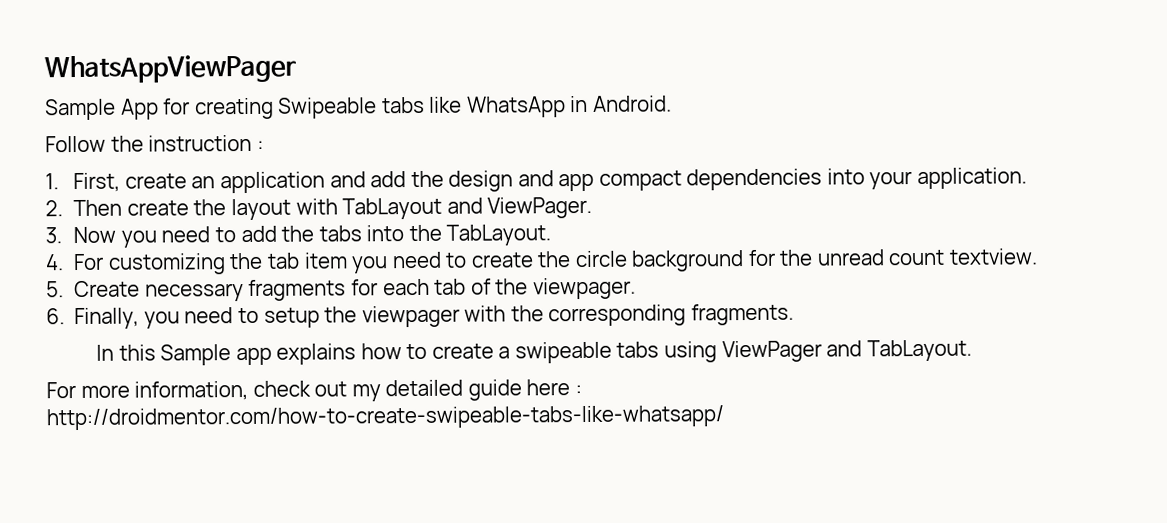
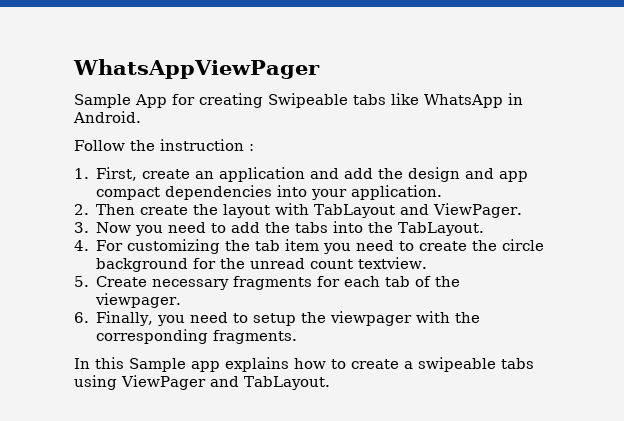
- For more information, check out my detailed guide here : http://droidmentor.com/how-to-create-swipeable-tabs-like-whatsapp/

